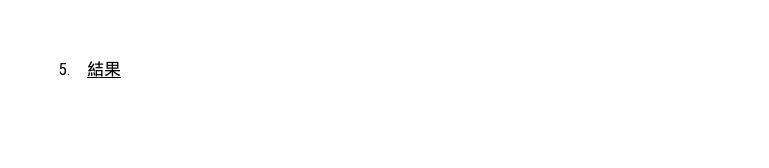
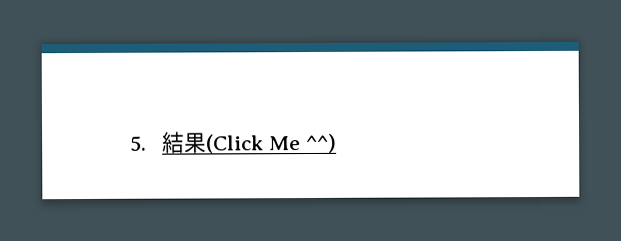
- 5.結果
+ 5.結果(Click Me ^^)

